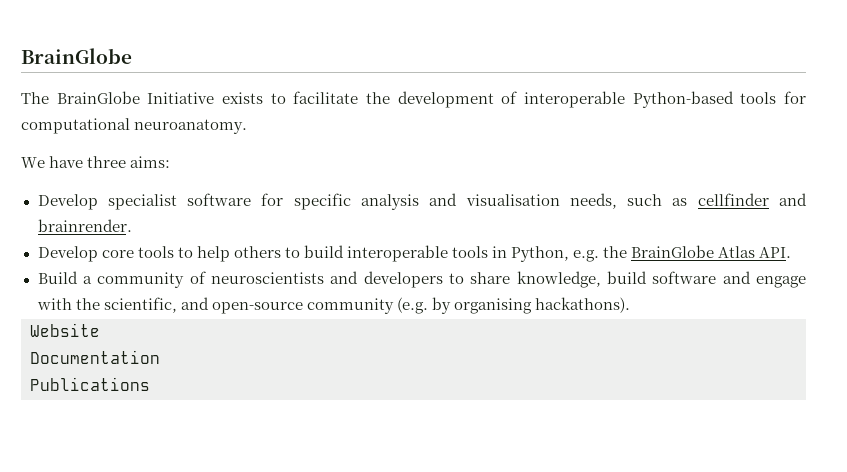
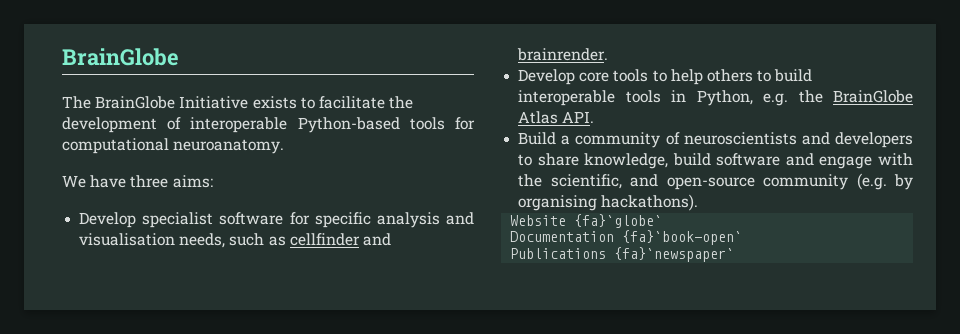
- Website
+ Website {fa}`globe`
- Documentation
+ Documentation {fa}`book-open`
- Publications
+ Publications {fa}`newspaper`

